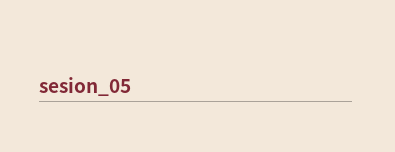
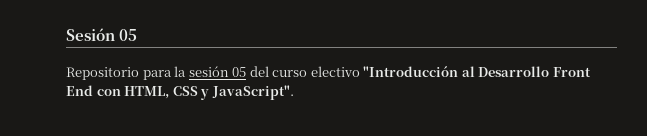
- sesion_05
+ Sesión 05
+ Repositorio para la sesión 05 del curso electivo "Introducción al Desarrollo Front End con HTML, CSS y JavaScript".

